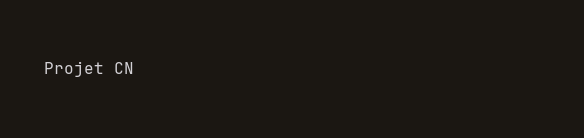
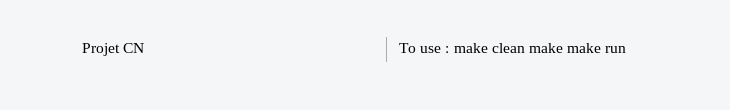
+ To use : make clean make make run

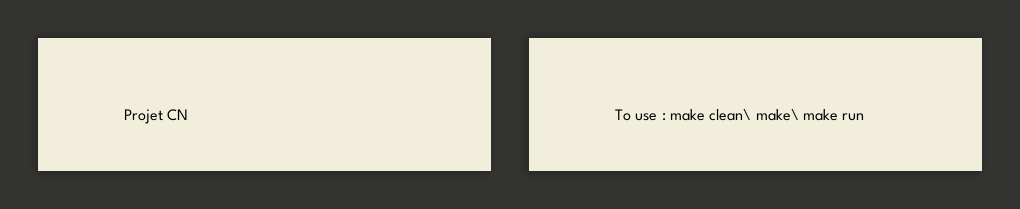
- To use : make clean make make run
+ To use : make clean\ make\ make run

